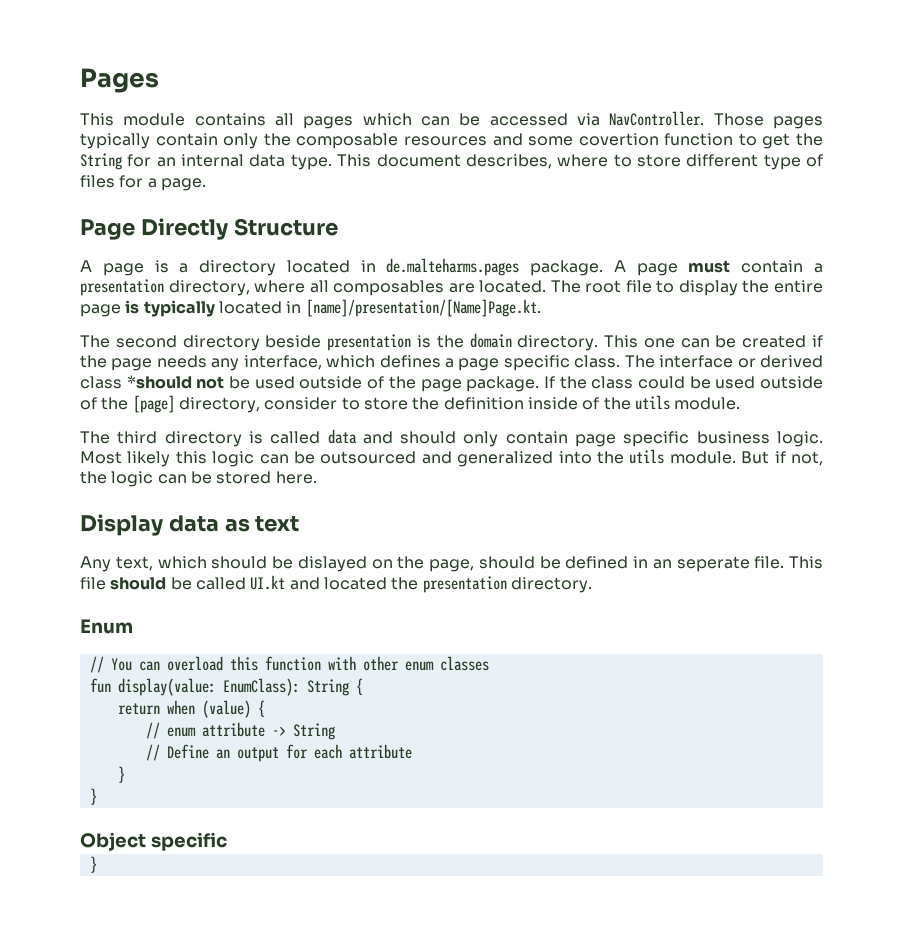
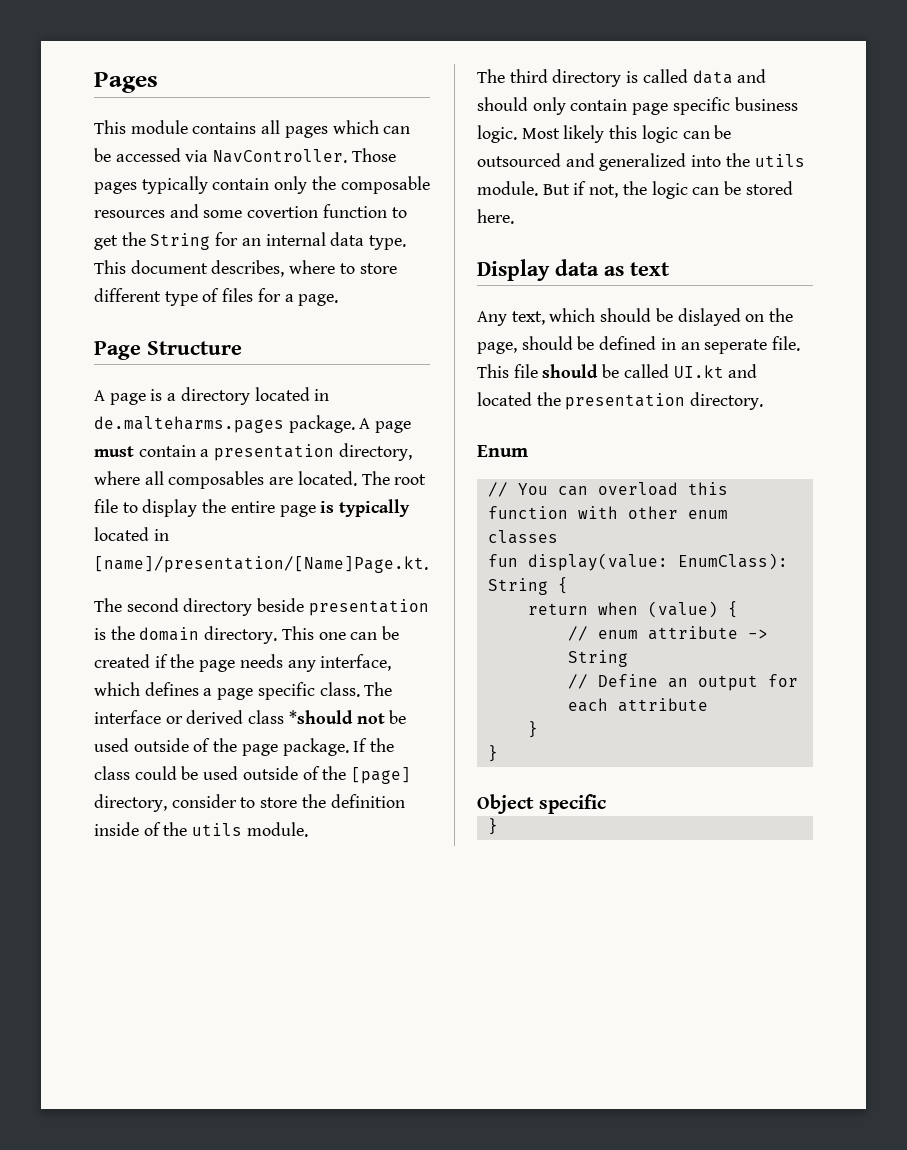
- Page Directly Structure
+ Page Structure

